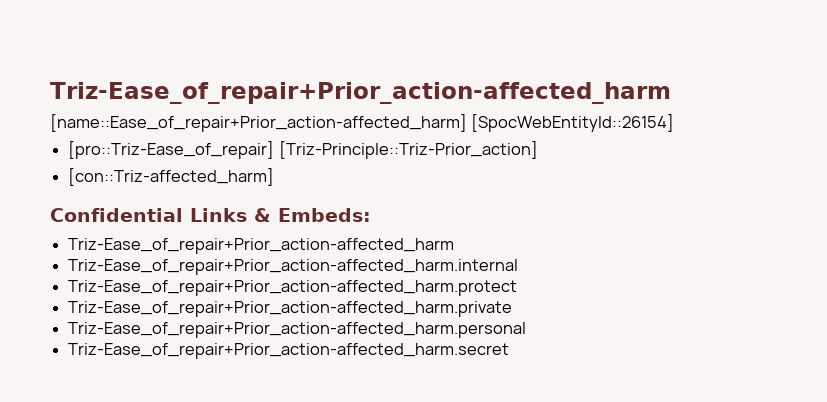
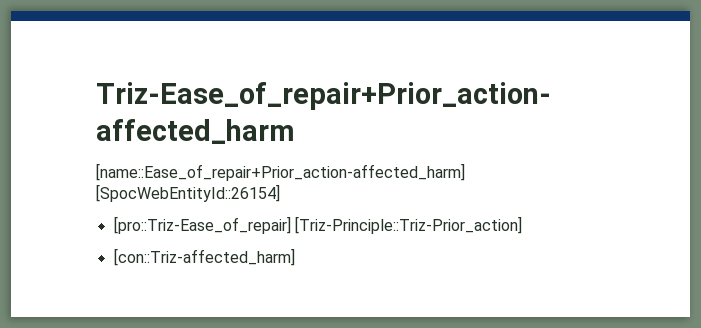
- Confidential Links & Embeds:
- Triz-Ease_of_repair+Prior_action-affected_harm
- Triz-Ease_of_repair+Prior_action-affected_harm.internal
- Triz-Ease_of_repair+Prior_action-affected_harm.protect
- Triz-Ease_of_repair+Prior_action-affected_harm.private
- Triz-Ease_of_repair+Prior_action-affected_harm.personal
- Triz-Ease_of_repair+Prior_action-affected_harm.secret

